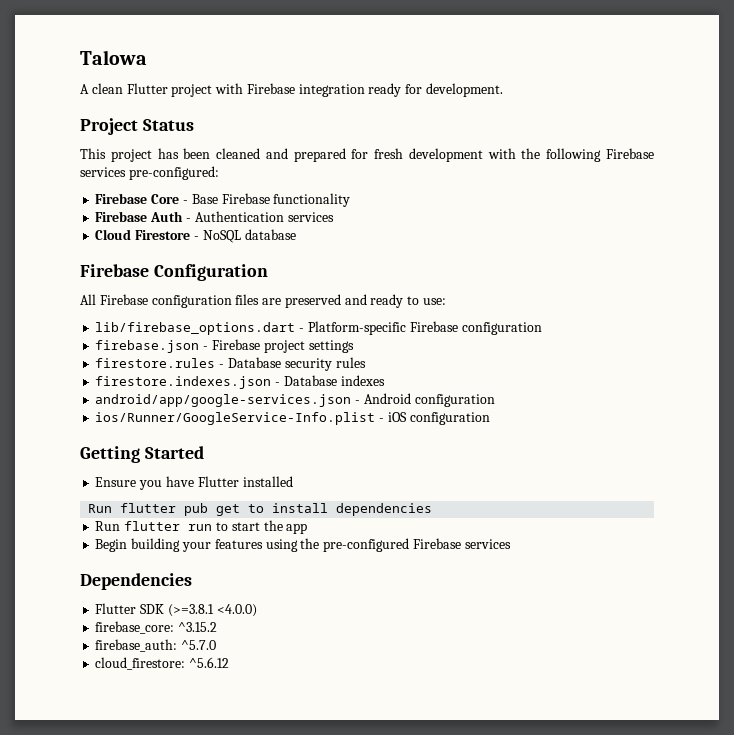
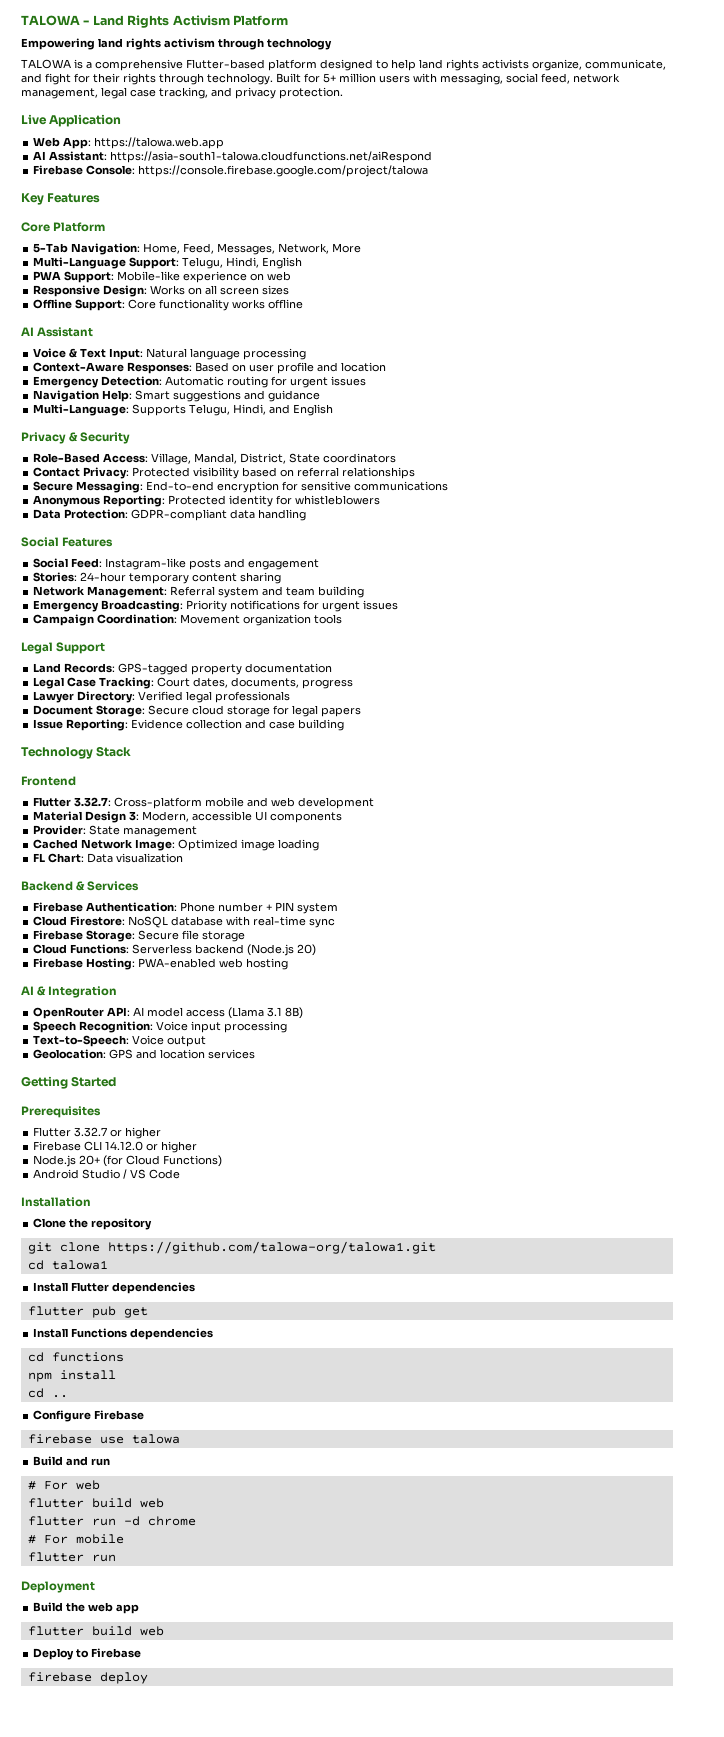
- Talowa
- A clean Flutter project with Firebase integration ready for development.
- Project Status
- This project has been cleaned and prepared for fresh development with the following Firebase services pre-configured:
- Firebase Core - Base Firebase functionality
- Firebase Auth - Authentication services
- Cloud Firestore - NoSQL database
- Firebase Configuration
- All Firebase configuration files are preserved and ready to use:
- lib/firebase_options.dart - Platform-specific Firebase configuration
- firebase.json - Firebase project settings
- firestore.rules - Database security rules
- firestore.indexes.json - Database indexes
- android/app/google-services.json - Android configuration
- ios/Runner/GoogleService-Info.plist - iOS configuration
+ TALOWA - Land Rights Activism Platform
+ Empowering land rights activism through technology
+ TALOWA is a comprehensive Flutter-based platform designed to help land rights activists organize, communicate, and fight for their rights through technology. Built for 5+ million users with messaging, social feed, network management, legal case tracking, and privacy protection.
+ Live Application
+ Web App: https://talowa.web.app
+ AI Assistant: https://asia-south1-talowa.cloudfunctions.net/aiRespond
+ Firebase Console: https://console.firebase.google.com/project/talowa
+ Key Features
+ Core Platform
+ 5-Tab Navigation: Home, Feed, Messages, Network, More
+ Multi-Language Support: Telugu, Hindi, English
+ PWA Support: Mobile-like experience on web
+ Responsive Design: Works on all screen sizes
+ Offline Support: Core functionality works offline
+ AI Assistant
+ Voice & Text Input: Natural language processing
+ Context-Aware Responses: Based on user profile and location
+ Emergency Detection: Automatic routing for urgent issues
+ Navigation Help: Smart suggestions and guidance
+ Multi-Language: Supports Telugu, Hindi, and English
+ Privacy & Security
+ Role-Based Access: Village, Mandal, District, State coordinators
+ Contact Privacy: Protected visibility based on referral relationships
+ Secure Messaging: End-to-end encryption for sensitive communications
+ Anonymous Reporting: Protected identity for whistleblowers
+ Data Protection: GDPR-compliant data handling
+ Social Features
+ Social Feed: Instagram-like posts and engagement
+ Stories: 24-hour temporary content sharing
+ Network Management: Referral system and team building
+ Emergency Broadcasting: Priority notifications for urgent issues
+ Campaign Coordination: Movement organization tools
+ Legal Support
+ Land Records: GPS-tagged property documentation
+ Legal Case Tracking: Court dates, documents, progress
+ Lawyer Directory: Verified legal professionals
+ Document Storage: Secure cloud storage for legal papers
+ Issue Reporting: Evidence collection and case building
+ Technology Stack
+ Frontend
+ Flutter 3.32.7: Cross-platform mobile and web development
+ Material Design 3: Modern, accessible UI components
+ Provider: State management
+ Cached Network Image: Optimized image loading
+ FL Chart: Data visualization
+ Backend & Services
+ Firebase Authentication: Phone number + PIN system
+ Cloud Firestore: NoSQL database with real-time sync
+ Firebase Storage: Secure file storage
+ Cloud Functions: Serverless backend (Node.js 20)
+ Firebase Hosting: PWA-enabled web hosting
+ AI & Integration
+ OpenRouter API: AI model access (Llama 3.1 8B)
+ Speech Recognition: Voice input processing
+ Text-to-Speech: Voice output
+ Geolocation: GPS and location services
  Getting Started
- Ensure you have Flutter installed
- Run flutter pub get to install dependencies
- Run flutter run to start the app
- Begin building your features using the pre-configured Firebase services
- Dependencies
- Flutter SDK (>=3.8.1 <4.0.0)
- firebase_core: ^3.15.2
- firebase_auth: ^5.7.0
- cloud_firestore: ^5.6.12
+ Prerequisites
+ Flutter 3.32.7 or higher
+ Firebase CLI 14.12.0 or higher
+ Node.js 20+ (for Cloud Functions)
+ Android Studio / VS Code
+ Installation
+ Clone the repository
+ git clone https://github.com/talowa-org/talowa1.git
+ cd talowa1
+ Install Flutter dependencies
+ flutter pub get
+ Install Functions dependencies
+ cd functions
+ npm install
+ cd ..
+ Configure Firebase
+ firebase use talowa
+ Build and run
+ # For web
+ flutter build web
+ flutter run -d chrome
+ # For mobile
+ flutter run
+ Deployment
+ Build the web app
+ flutter build web
+ Deploy to Firebase
+ firebase deploy

